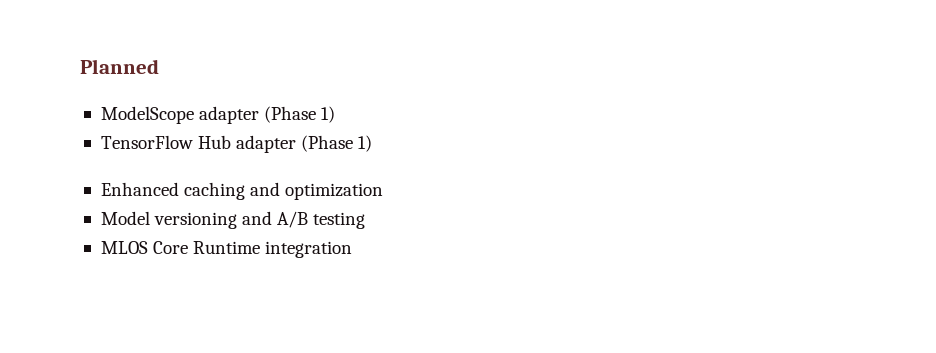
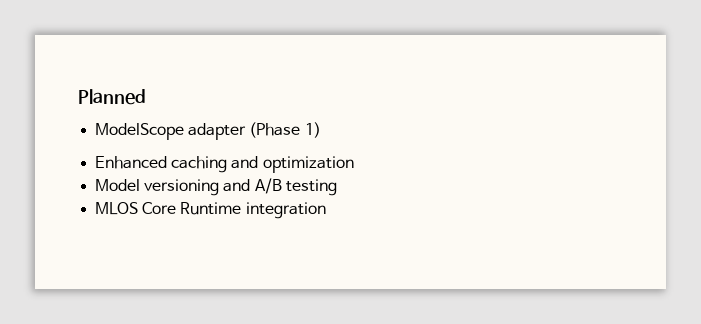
- TensorFlow Hub adapter (Phase 1)

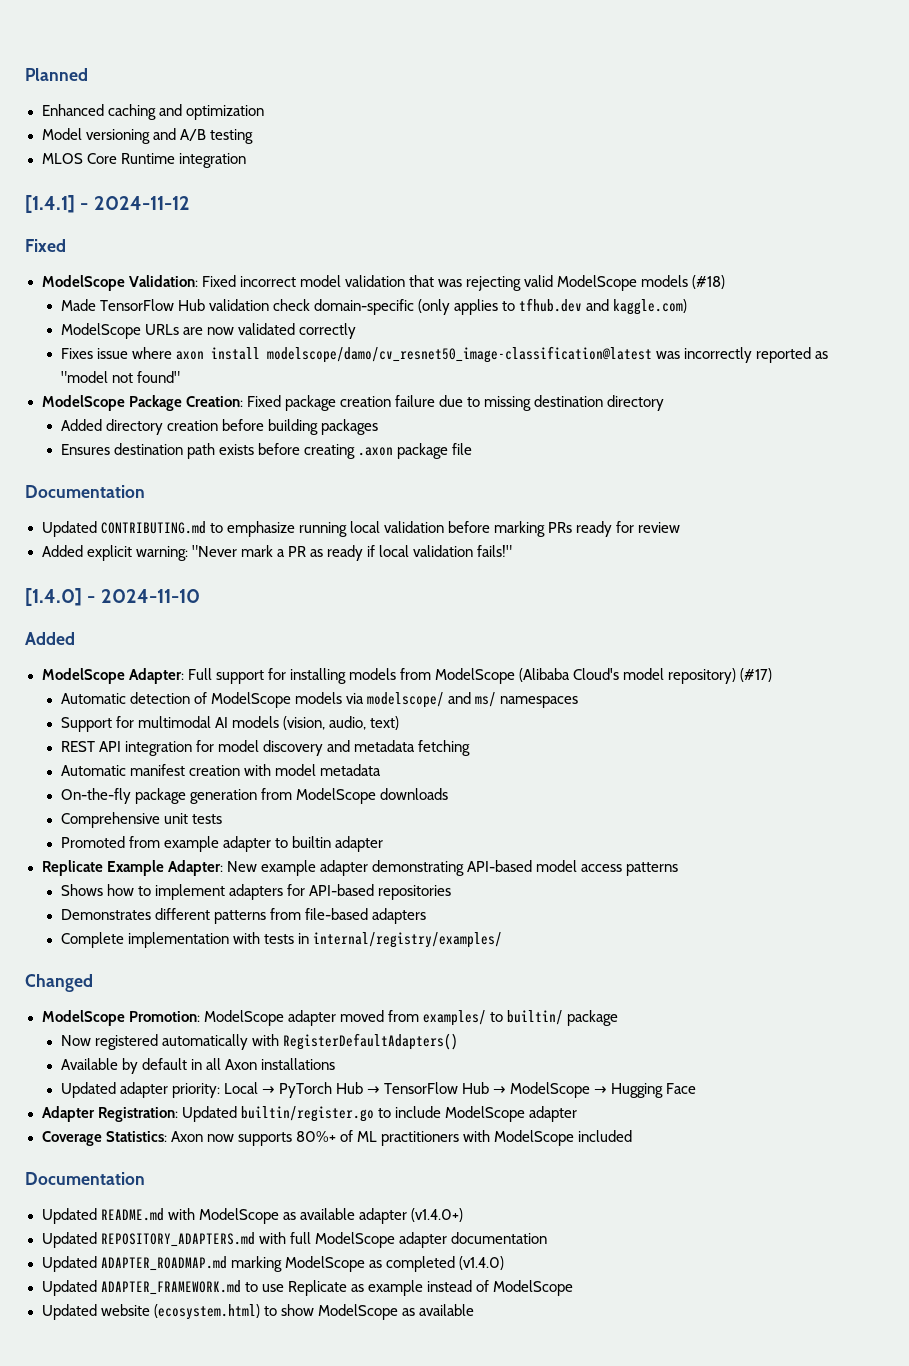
- ModelScope adapter (Phase 1)
+ [1.4.1] - 2024-11-12
+ Fixed
+ ModelScope Validation: Fixed incorrect model validation that was rejecting valid ModelScope models (#18)
+ Made TensorFlow Hub validation check domain-specific (only applies to tfhub.dev and kaggle.com)
+ ModelScope URLs are now validated correctly
+ Fixes issue where axon install modelscope/damo/cv_resnet50_image-classification@latest was incorrectly reported as "model not found"
+ ModelScope Package Creation: Fixed package creation failure due to missing destination directory
+ Added directory creation before building packages
+ Ensures destination path exists before creating .axon package file
+ Documentation
+ Updated CONTRIBUTING.md to emphasize running local validation before marking PRs ready for review
+ Added explicit warning: "Never mark a PR as ready if local validation fails!"
+ [1.4.0] - 2024-11-10
+ Added
+ ModelScope Adapter: Full support for installing models from ModelScope (Alibaba Cloud's model repository) (#17)
+ Automatic detection of ModelScope models via modelscope/ and ms/ namespaces
+ Support for multimodal AI models (vision, audio, text)
+ REST API integration for model discovery and metadata fetching
+ Automatic manifest creation with model metadata
+ On-the-fly package generation from ModelScope downloads
+ Comprehensive unit tests
+ Promoted from example adapter to builtin adapter
+ Replicate Example Adapter: New example adapter demonstrating API-based model access patterns
+ Shows how to implement adapters for API-based repositories
+ Demonstrates different patterns from file-based adapters
+ Complete implementation with tests in internal/registry/examples/
+ Changed
+ ModelScope Promotion: ModelScope adapter moved from examples/ to builtin/ package
+ Now registered automatically with RegisterDefaultAdapters()
+ Available by default in all Axon installations
+ Updated adapter priority: Local → PyTorch Hub → TensorFlow Hub → ModelScope → Hugging Face
+ Adapter Registration: Updated builtin/register.go to include ModelScope adapter
+ Coverage Statistics: Axon now supports 80%+ of ML practitioners with ModelScope included
+ Documentation
+ Updated README.md with ModelScope as available adapter (v1.4.0+)
+ Updated REPOSITORY_ADAPTERS.md with full ModelScope adapter documentation
+ Updated ADAPTER_ROADMAP.md marking ModelScope as completed (v1.4.0)
+ Updated ADAPTER_FRAMEWORK.md to use Replicate as example instead of ModelScope
+ Updated website (ecosystem.html) to show ModelScope as available

